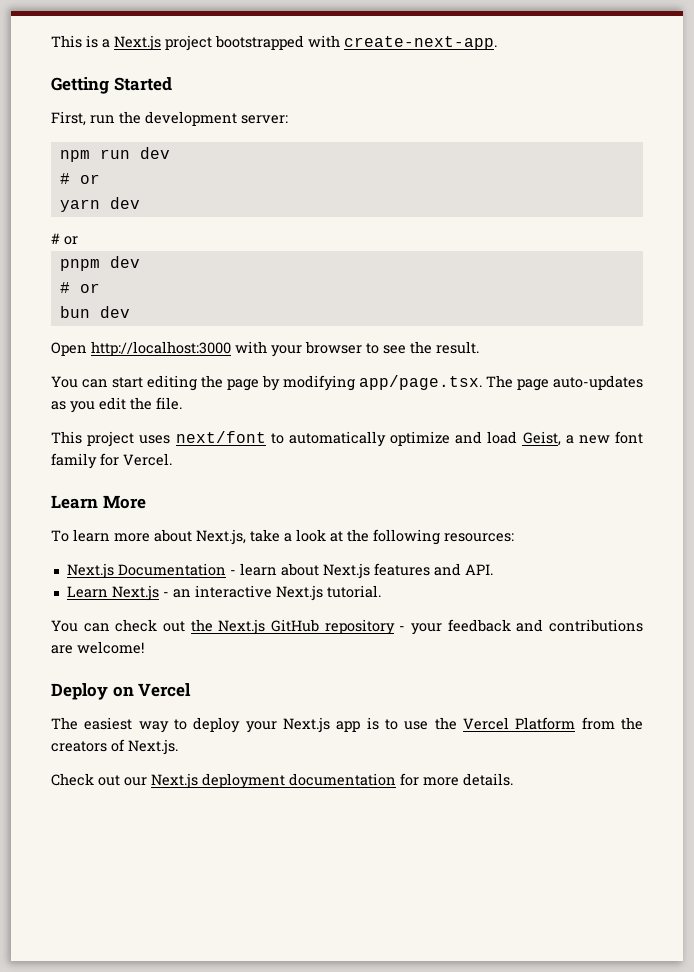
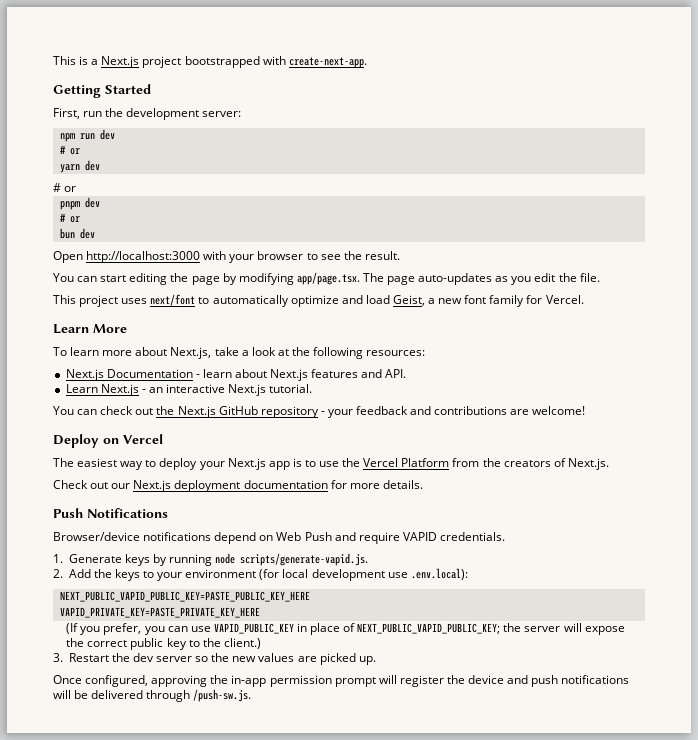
+ Push Notifications
+ Browser/device notifications depend on Web Push and require VAPID credentials.
+ 1. Generate keys by running node scripts/generate-vapid.js.
+ 2. Add the keys to your environment (for local development use .env.local):
+ NEXT_PUBLIC_VAPID_PUBLIC_KEY=PASTE_PUBLIC_KEY_HERE
+ VAPID_PRIVATE_KEY=PASTE_PRIVATE_KEY_HERE
+ (If you prefer, you can use VAPID_PUBLIC_KEY in place of NEXT_PUBLIC_VAPID_PUBLIC_KEY; the server will expose the correct public key to the client.)
+ 3. Restart the dev server so the new values are picked up.
+ Once configured, approving the in-app permission prompt will register the device and push notifications will be delivered through /push-sw.js.

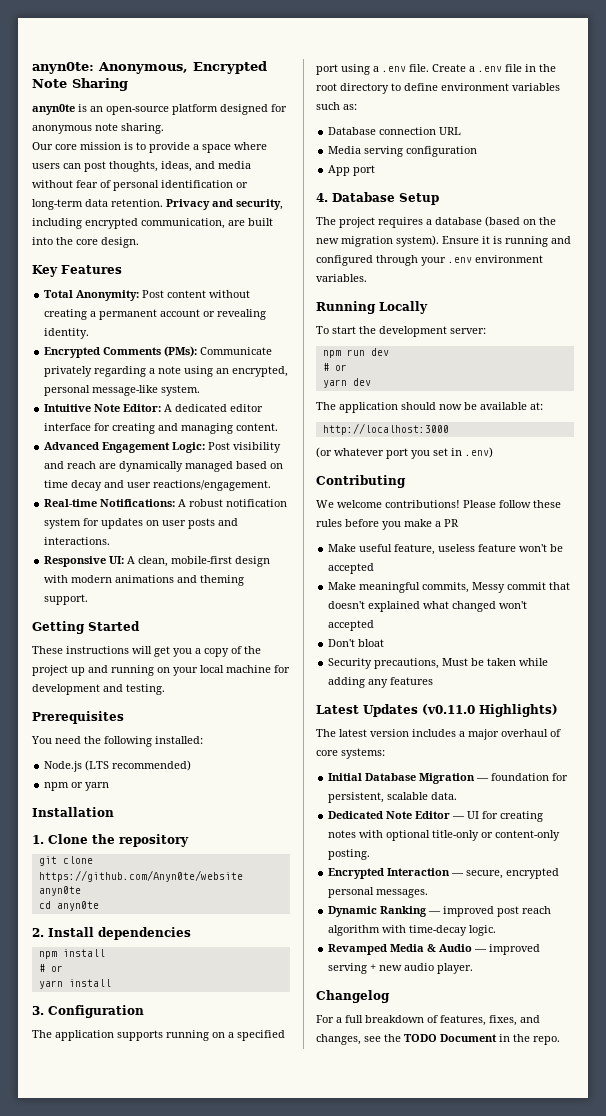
- This is a Next.js project bootstrapped with create-next-app.
+ anyn0te: Anonymous, Encrypted Note Sharing
+ anyn0te is an open-source platform designed for anonymous note sharing.
+ Our core mission is to provide a space where users can post thoughts, ideas, and media without fear of personal identification or long-term data retention. Privacy and security, including encrypted communication, are built into the core design.
+ Key Features
+ Total Anonymity: Post content without creating a permanent account or revealing identity.
+ Encrypted Comments (PMs): Communicate privately regarding a note using an encrypted, personal message-like system.
+ Intuitive Note Editor: A dedicated editor interface for creating and managing content.
+ Advanced Engagement Logic: Post visibility and reach are dynamically managed based on time decay and user reactions/engagement.
+ Real-time Notifications: A robust notification system for updates on user posts and interactions.
+ Responsive UI: A clean, mobile-first design with modern animations and theming support.
  Getting Started
- First, run the development server:
+ These instructions will get you a copy of the project up and running on your local machine for development and testing.
+ Prerequisites
+ You need the following installed:
+ Node.js (LTS recommended)
+ npm or yarn
+ Installation
+ 1. Clone the repository
+ git clone https://github.com/Anyn0te/website anyn0te
+ cd anyn0te
+ 2. Install dependencies
+ npm install
+ # or
+ yarn install
+ 3. Configuration
+ The application supports running on a specified port using a .env file. Create a .env file in the root directory to define environment variables such as:
+ Database connection URL
+ Media serving configuration
+ App port
+ 4. Database Setup
+ The project requires a database (based on the new migration system). Ensure it is running and configured through your .env environment variables.
+ Running Locally
+ To start the development server:
  yarn dev
- # or
- pnpm dev
- # or
- bun dev
- Open http://localhost:3000 with your browser to see the result.
- You can start editing the page by modifying app/page.tsx. The page auto-updates as you edit the file.
- This project uses next/font to automatically optimize and load Geist, a new font family for Vercel.
- Learn More
- To learn more about Next.js, take a look at the following resources:
- Next.js Documentation - learn about Next.js features and API.
- Learn Next.js - an interactive Next.js tutorial.
- You can check out the Next.js GitHub repository - your feedback and contributions are welcome!
- Deploy on Vercel
- The easiest way to deploy your Next.js app is to use the Vercel Platform from the creators of Next.js.
- Check out our Next.js deployment documentation for more details.
- Push Notifications
- Browser/device notifications depend on Web Push and require VAPID credentials.
- 1. Generate keys by running node scripts/generate-vapid.js.
- 2. Add the keys to your environment (for local development use .env.local):
- NEXT_PUBLIC_VAPID_PUBLIC_KEY=PASTE_PUBLIC_KEY_HERE
- VAPID_PRIVATE_KEY=PASTE_PRIVATE_KEY_HERE
- (If you prefer, you can use VAPID_PUBLIC_KEY in place of NEXT_PUBLIC_VAPID_PUBLIC_KEY; the server will expose the correct public key to the client.)
- 3. Restart the dev server so the new values are picked up.
- Once configured, approving the in-app permission prompt will register the device and push notifications will be delivered through /push-sw.js.
+ The application should now be available at:
+ http://localhost:3000
+ (or whatever port you set in .env)
+ Contributing
+ We welcome contributions! Please follow these rules before you make a PR
+ Make useful feature, useless feature won't be accepted
+ Make meaningful commits, Messy commit that doesn't explained what changed won't accepted
+ Don't bloat
+ Security precautions, Must be taken while adding any features
+ Latest Updates (v0.11.0 Highlights)
+ The latest version includes a major overhaul of core systems:
+ Initial Database Migration — foundation for persistent, scalable data.
+ Dedicated Note Editor — UI for creating notes with optional title-only or content-only posting.
+ Encrypted Interaction — secure, encrypted personal messages.
+ Dynamic Ranking — improved post reach algorithm with time-decay logic.
+ Revamped Media & Audio — improved serving + new audio player.
+ Changelog
+ For a full breakdown of features, fixes, and changes, see the TODO Document in the repo.

